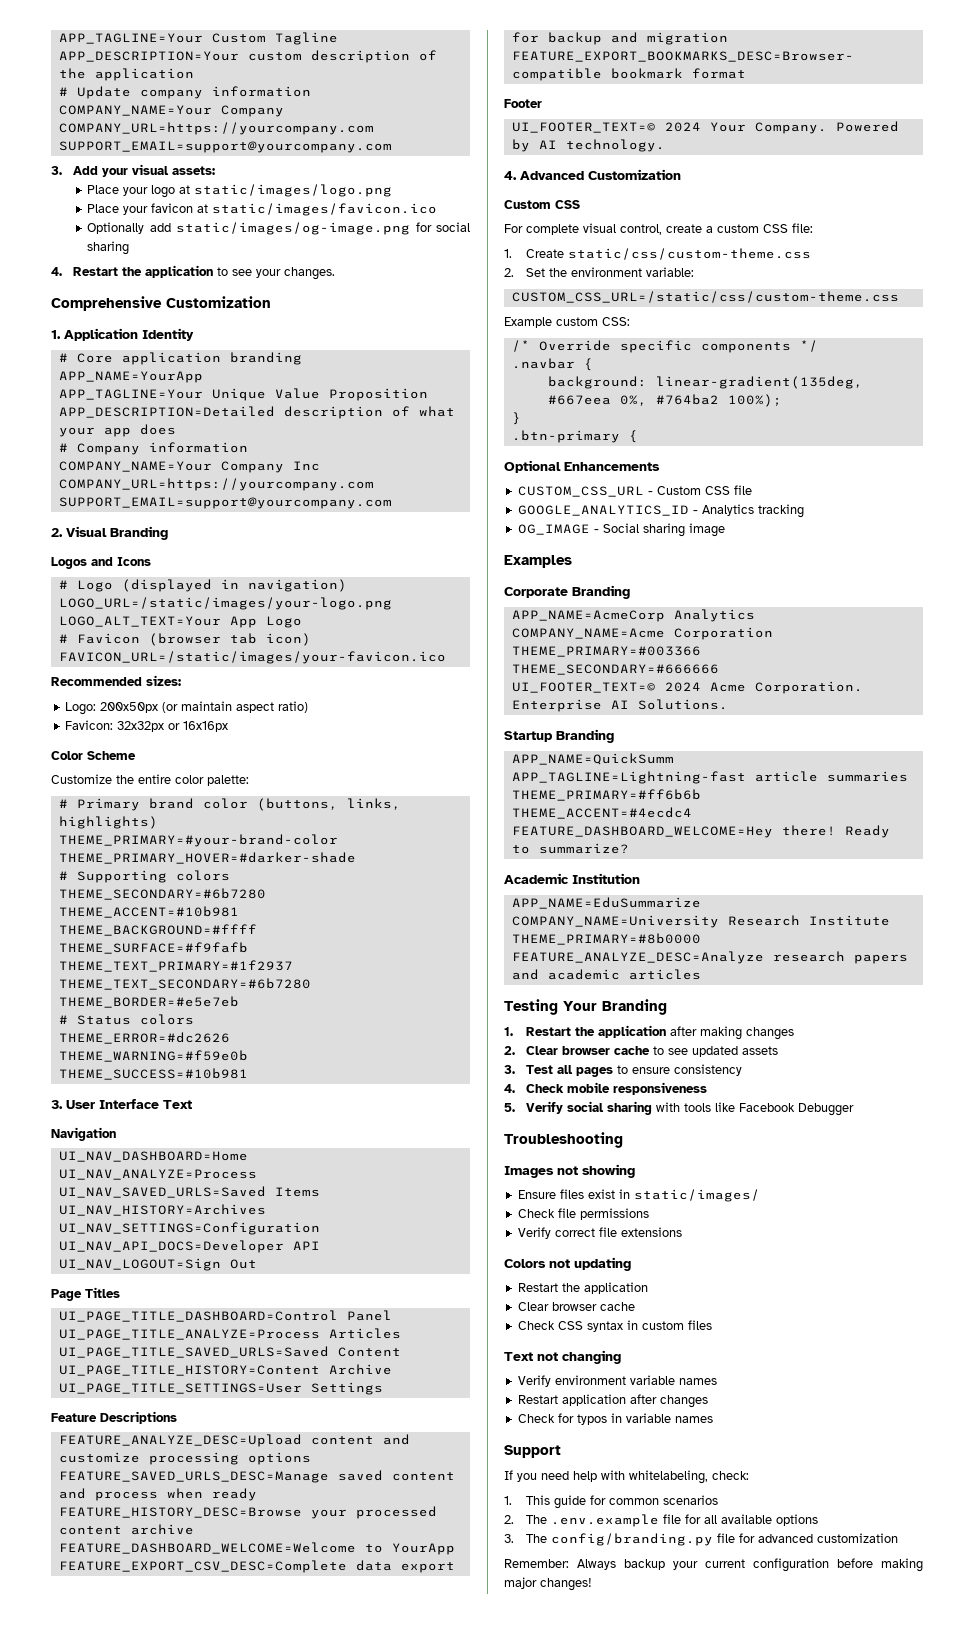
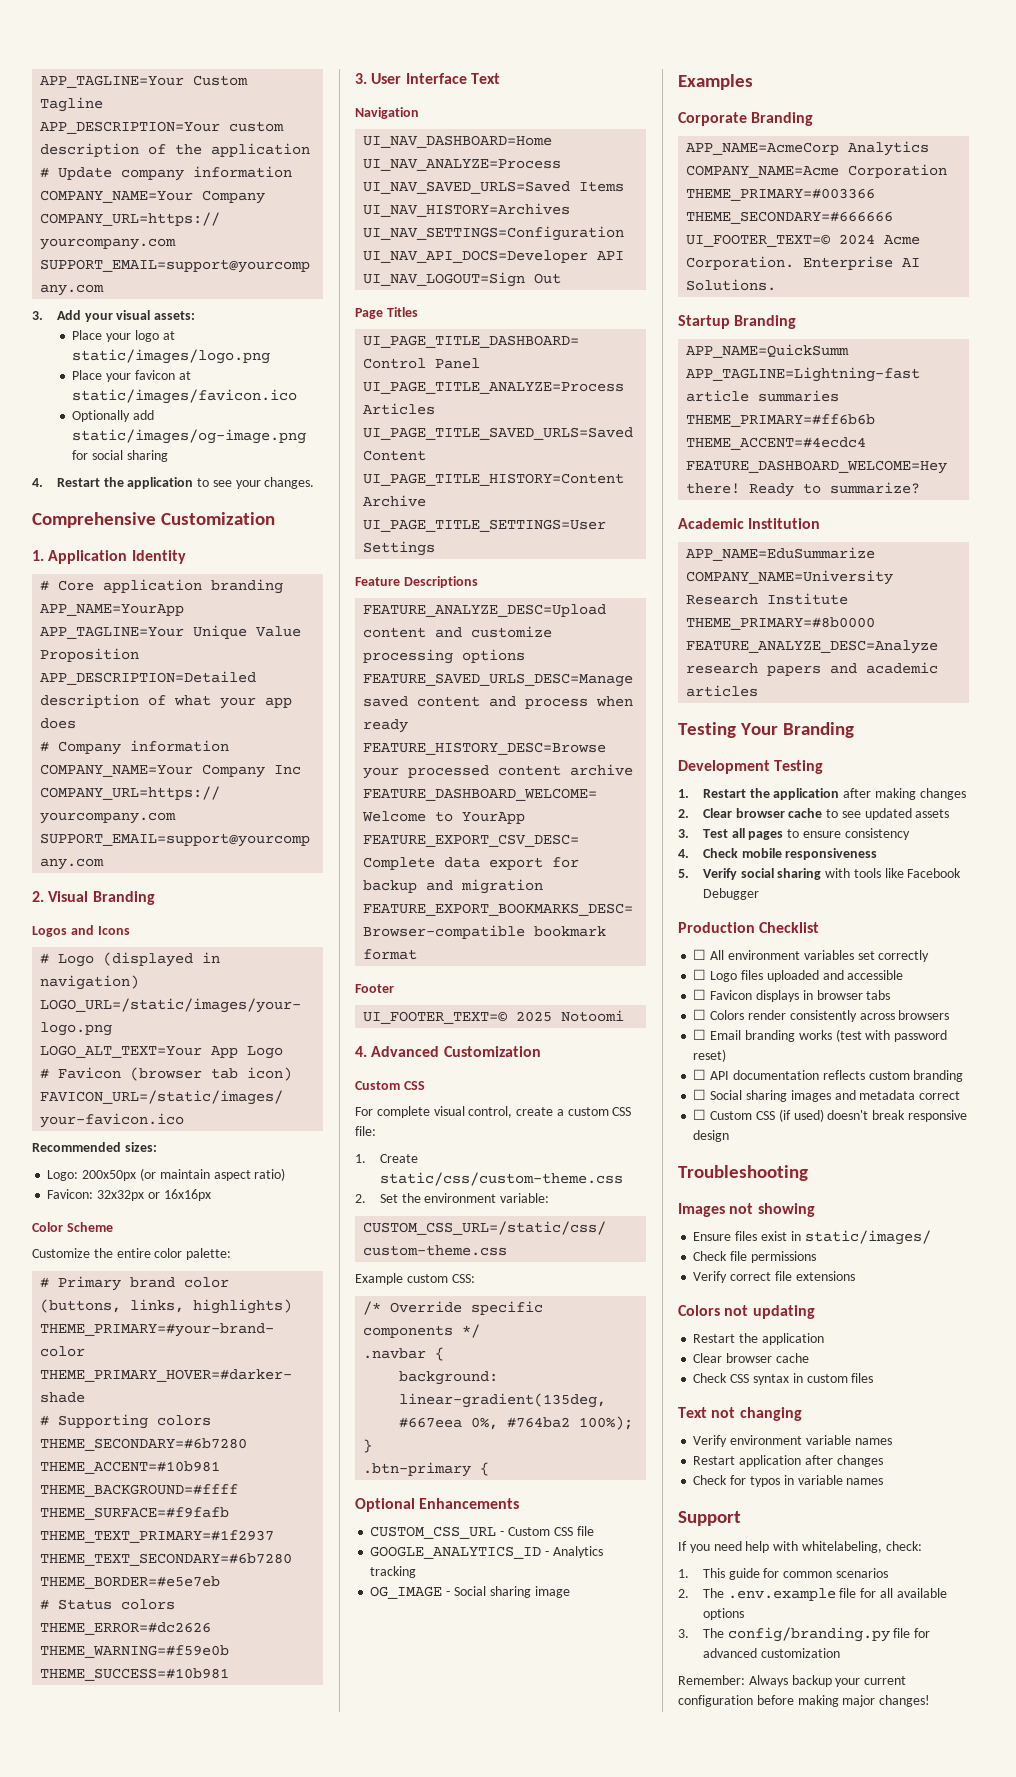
- UI_FOOTER_TEXT=© 2024 Your Company. Powered by AI technology.
+ UI_FOOTER_TEXT=© 2025 Notoomi
+ Development Testing
+ Production Checklist
+ ☐ All environment variables set correctly
+ ☐ Logo files uploaded and accessible
+ ☐ Favicon displays in browser tabs
+ ☐ Colors render consistently across browsers
+ ☐ Email branding works (test with password reset)
+ ☐ API documentation reflects custom branding
+ ☐ Social sharing images and metadata correct
+ ☐ Custom CSS (if used) doesn't break responsive design

